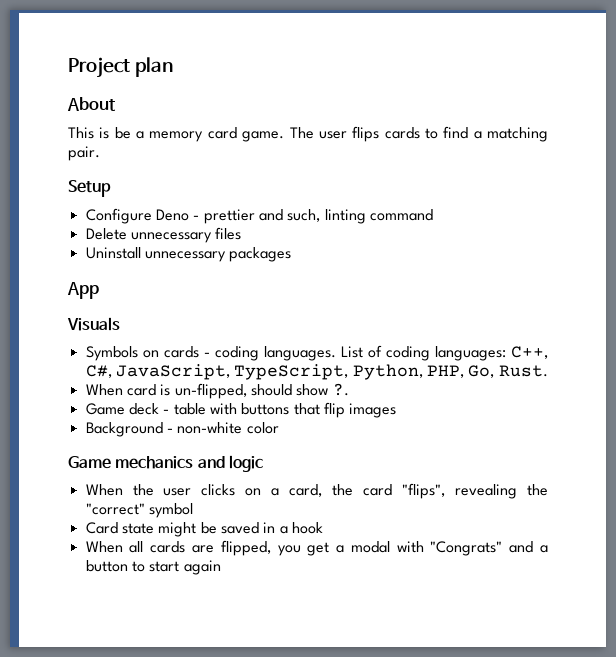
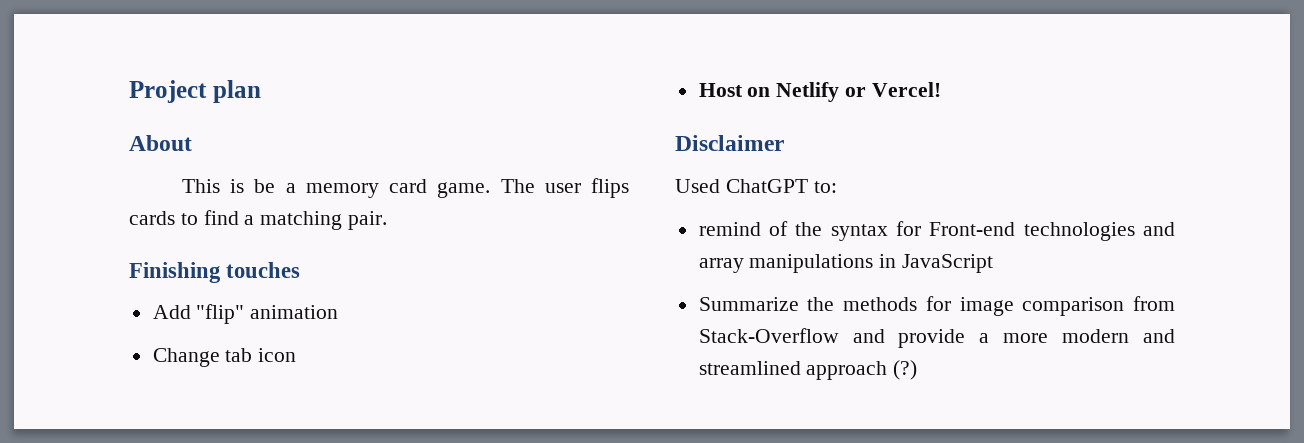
- Setup
- Configure Deno - prettier and such, linting command
- Delete unnecessary files
- Uninstall unnecessary packages
- App
- Visuals
- Symbols on cards - coding languages. List of coding languages: C++, C#, JavaScript, TypeScript, Python, PHP, Go, Rust.
- When card is un-flipped, should show ?.
- Game deck - table with buttons that flip images
- Background - non-white color
- Game mechanics and logic
- When the user clicks on a card, the card "flips", revealing the "correct" symbol
- Card state might be saved in a hook
- When all cards are flipped, you get a modal with "Congrats" and a button to start again
+ Finishing touches
+ Add "flip" animation
+ Change tab icon
+ Host on Netlify or Vercel!
+ Disclaimer
+ Used ChatGPT to:
+ remind of the syntax for Front-end technologies and array manipulations in JavaScript
+ Summarize the methods for image comparison from Stack-Overflow and provide a more modern and streamlined approach (?)

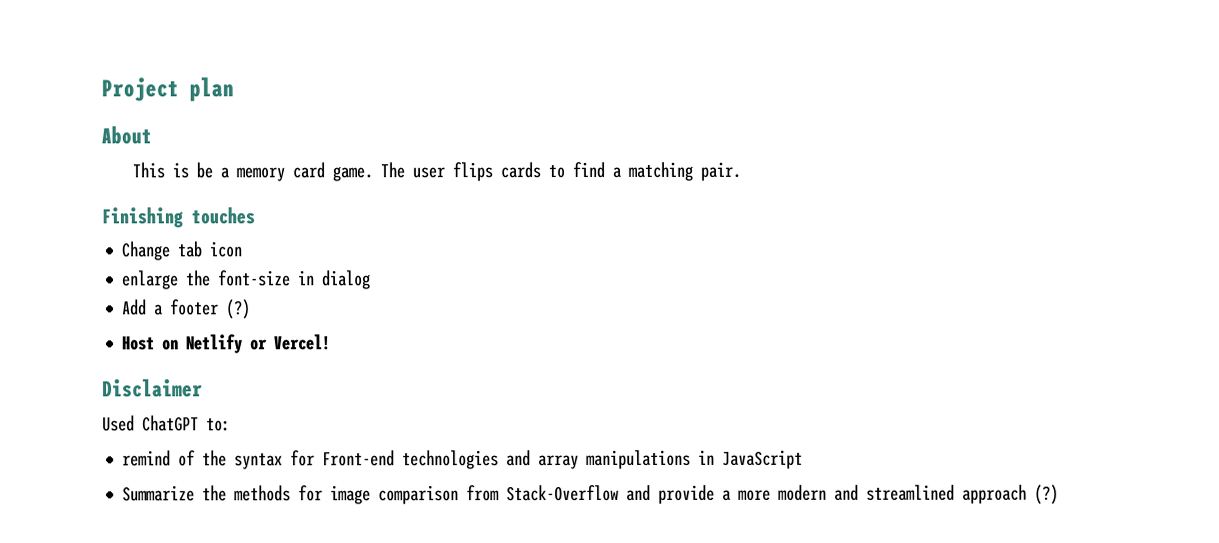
- Add "flip" animation
+ enlarge the font-size in dialog
+ Add a footer (?)

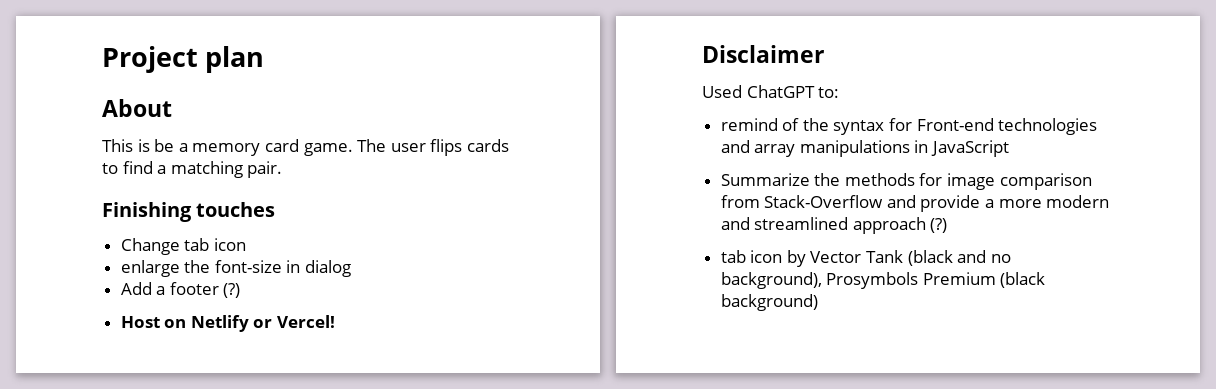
+ tab icon by Vector Tank (black and no background), Prosymbols Premium (black background)

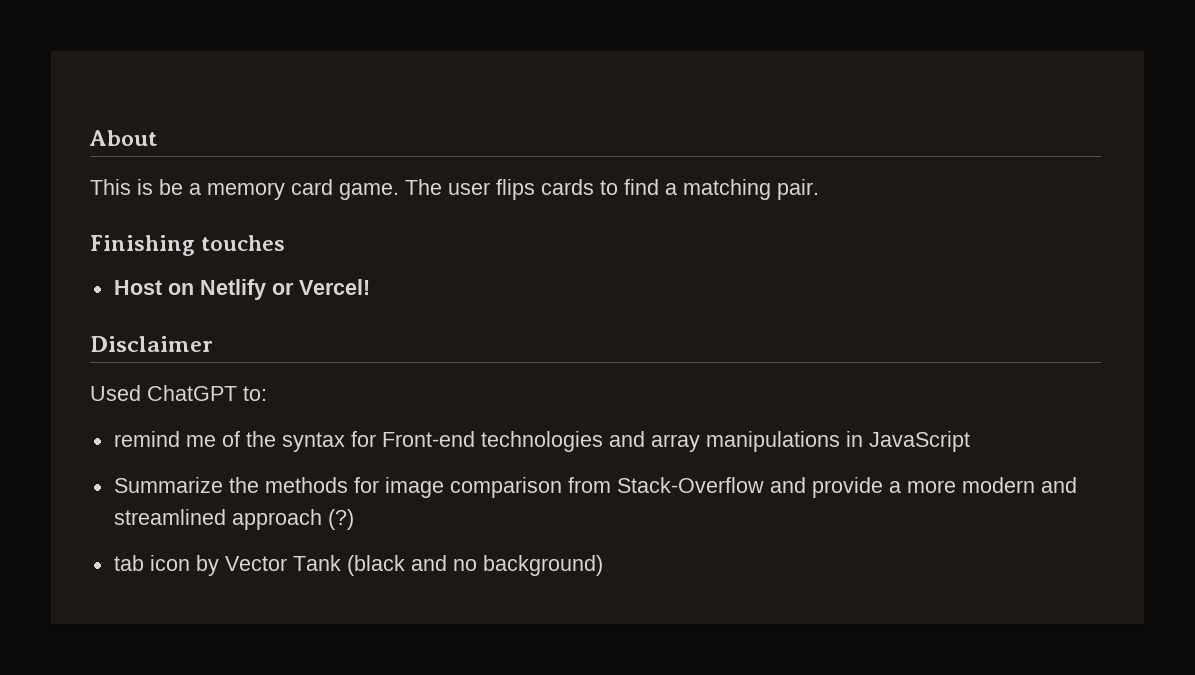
- Project plan
- Change tab icon
- enlarge the font-size in dialog
- Add a footer (?)
- remind of the syntax for Front-end technologies and array manipulations in JavaScript
+ remind me of the syntax for Front-end technologies and array manipulations in JavaScript
- tab icon by Vector Tank (black and no background), Prosymbols Premium (black background)
+ tab icon by Vector Tank (black and no background)

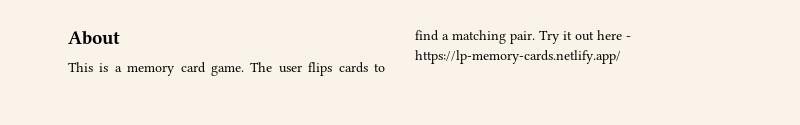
- This is be a memory card game.
+ This is a memory card game.
- The user flips cards to find a matching pair.
- Finishing touches
- Host on Netlify or Vercel!
- Disclaimer
- Used ChatGPT to:
- remind me of the syntax for Front-end technologies and array manipulations in JavaScript
- Summarize the methods for image comparison from Stack-Overflow and provide a more modern and streamlined approach (?)
- tab icon by Vector Tank (black and no background)
+ The user flips cards to find a matching pair. Try it out here - https://lp-memory-cards.netlify.app/

